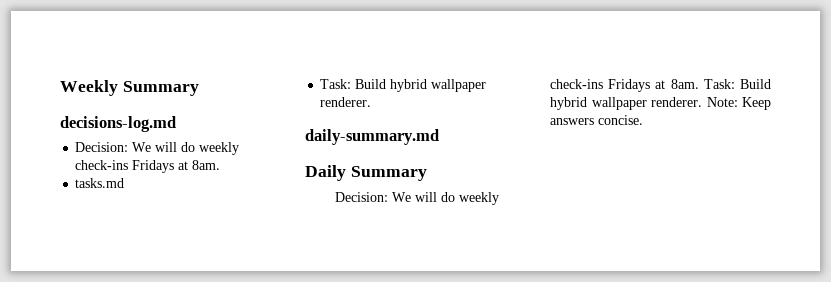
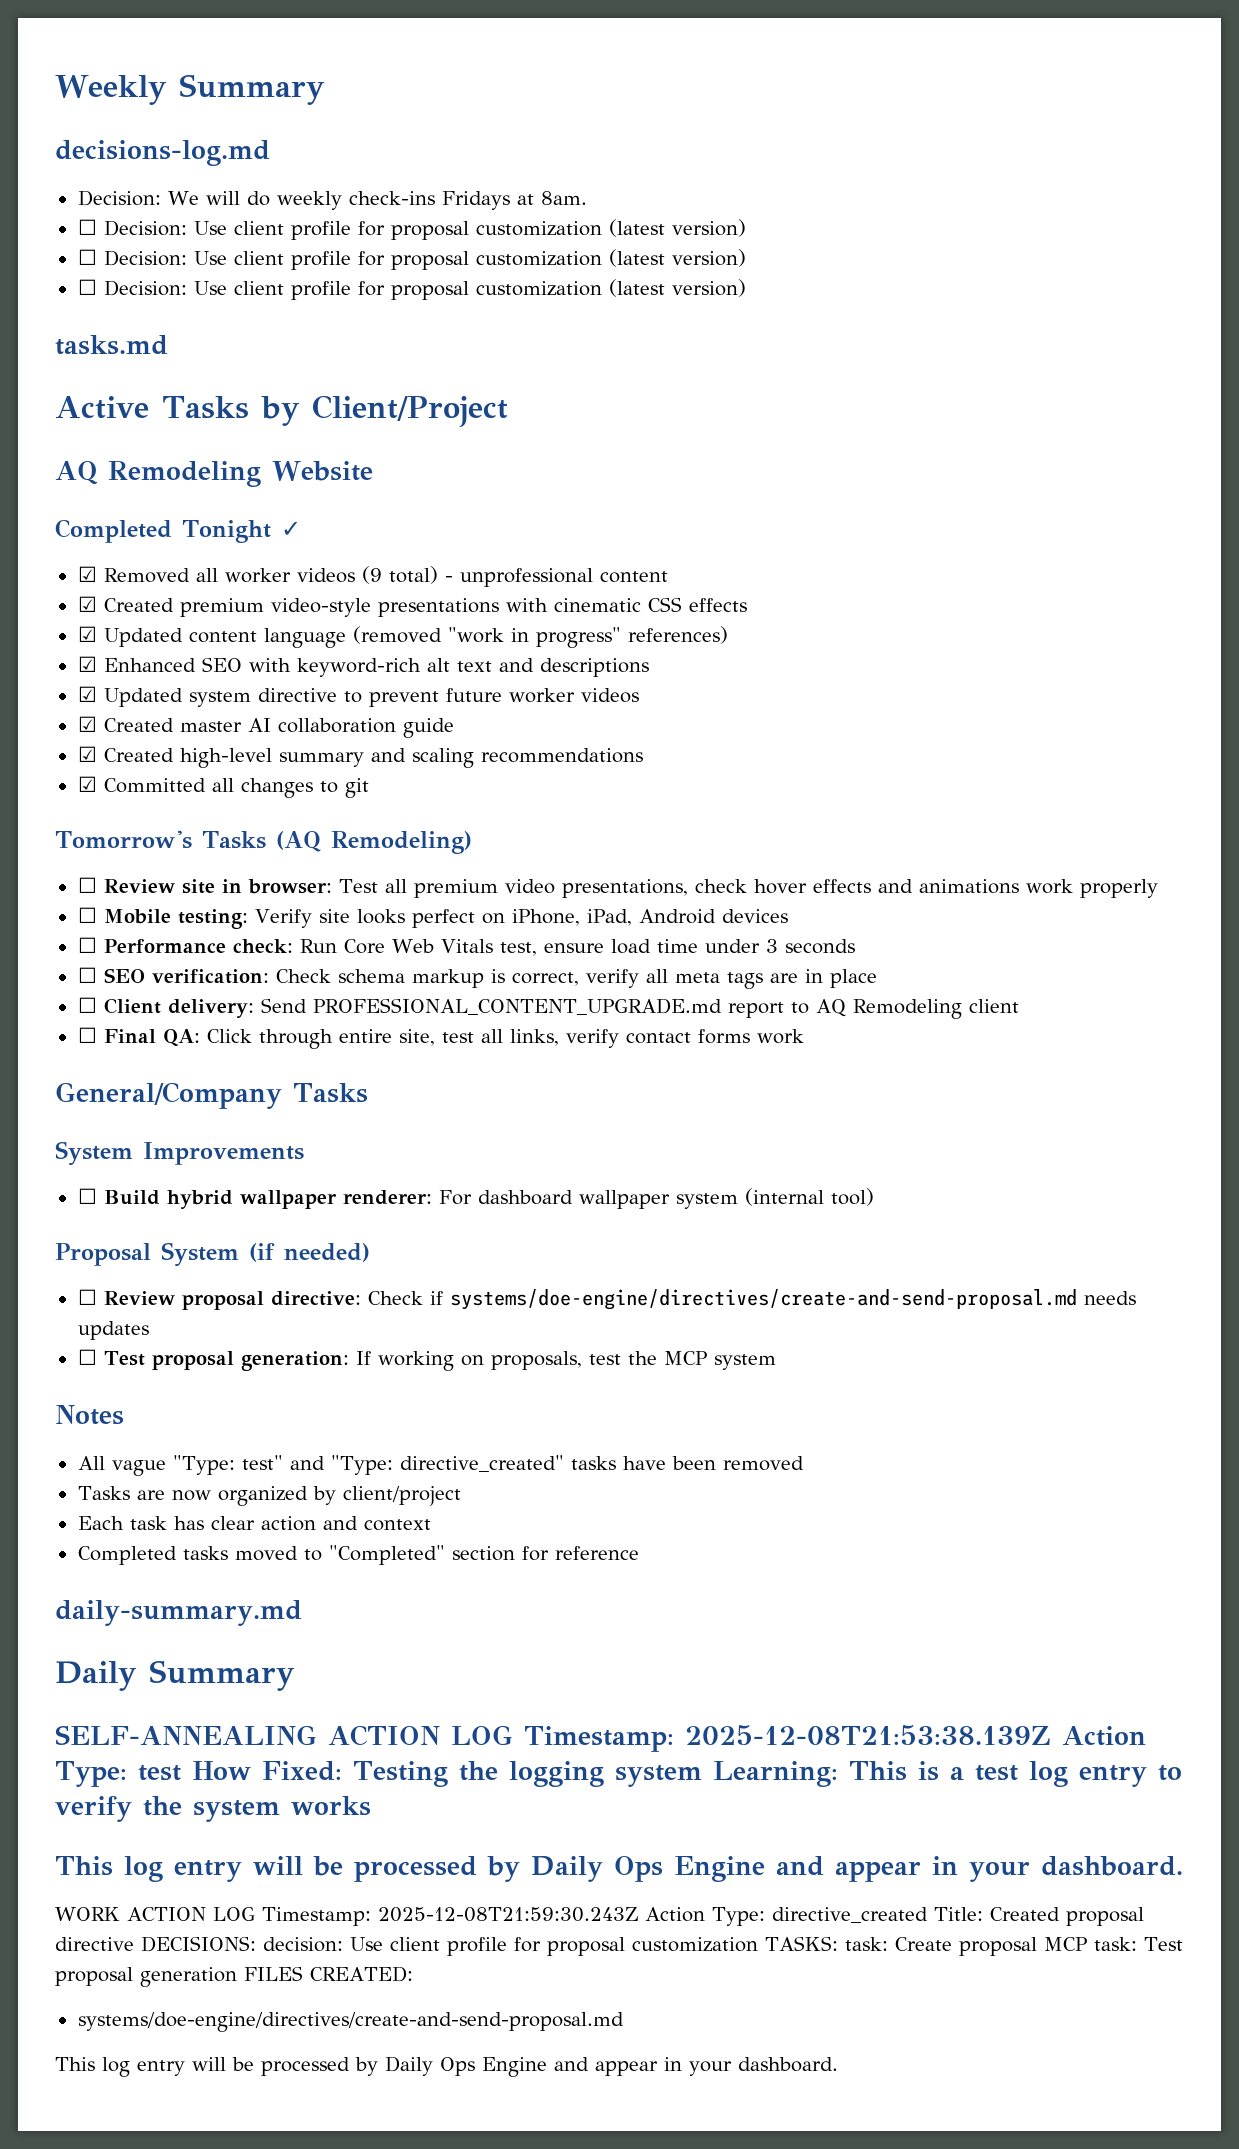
  decisions-log.md
  Decision: We will do weekly check-ins Fridays at 8am.
+ ☐ Decision: Use client profile for proposal customization (latest version)
+ ☐ Decision: Use client profile for proposal customization (latest version)
+ ☐ Decision: Use client profile for proposal customization (latest version)
  tasks.md
- Task: Build hybrid wallpaper renderer.
+ Active Tasks by Client/Project
+ AQ Remodeling Website
+ Completed Tonight ✓
+ ☑ Removed all worker videos (9 total) - unprofessional content
+ ☑ Created premium video-style presentations with cinematic CSS effects
+ ☑ Updated content language (removed "work in progress" references)
+ ☑ Enhanced SEO with keyword-rich alt text and descriptions
+ ☑ Updated system directive to prevent future worker videos
+ ☑ Created master AI collaboration guide
+ ☑ Created high-level summary and scaling recommendations
+ ☑ Committed all changes to git
+ Tomorrow's Tasks (AQ Remodeling)
+ ☐ Review site in browser: Test all premium video presentations, check hover effects and animations work properly
+ ☐ Mobile testing: Verify site looks perfect on iPhone, iPad, Android devices
+ ☐ Performance check: Run Core Web Vitals test, ensure load time under 3 seconds
+ ☐ SEO verification: Check schema markup is correct, verify all meta tags are in place
+ ☐ Client delivery: Send PROFESSIONAL_CONTENT_UPGRADE.md report to AQ Remodeling client
+ ☐ Final QA: Click through entire site, test all links, verify contact forms work
+ General/Company Tasks
+ System Improvements
+ ☐ Build hybrid wallpaper renderer: For dashboard wallpaper system (internal tool)
+ Proposal System (if needed)
+ ☐ Review proposal directive: Check if systems/doe-engine/directives/create-and-send-proposal.md needs updates
+ ☐ Test proposal generation: If working on proposals, test the MCP system
+ Notes
+ All vague "Type: test" and "Type: directive_created" tasks have been removed
+ Tasks are now organized by client/project
+ Each task has clear action and context
+ Completed tasks moved to "Completed" section for reference
  daily-summary.md
  Daily Summary
- Decision: We will do weekly check-ins Fridays at 8am. Task: Build hybrid wallpaper renderer. Note: Keep answers concise.
+ SELF-ANNEALING ACTION LOG Timestamp: 2025-12-08T21:53:38.139Z Action Type: test How Fixed: Testing the logging system Learning: This is a test log entry to verify the system works
+ This log entry will be processed by Daily Ops Engine and appear in your dashboard.
+ WORK ACTION LOG Timestamp: 2025-12-08T21:59:30.243Z Action Type: directive_created Title: Created proposal directive DECISIONS: decision: Use client profile for proposal customization TASKS: task: Create proposal MCP task: Test proposal generation FILES CREATED:
+ systems/doe-engine/directives/create-and-send-proposal.md
+ This log entry will be processed by Daily Ops Engine and appear in your dashboard.

